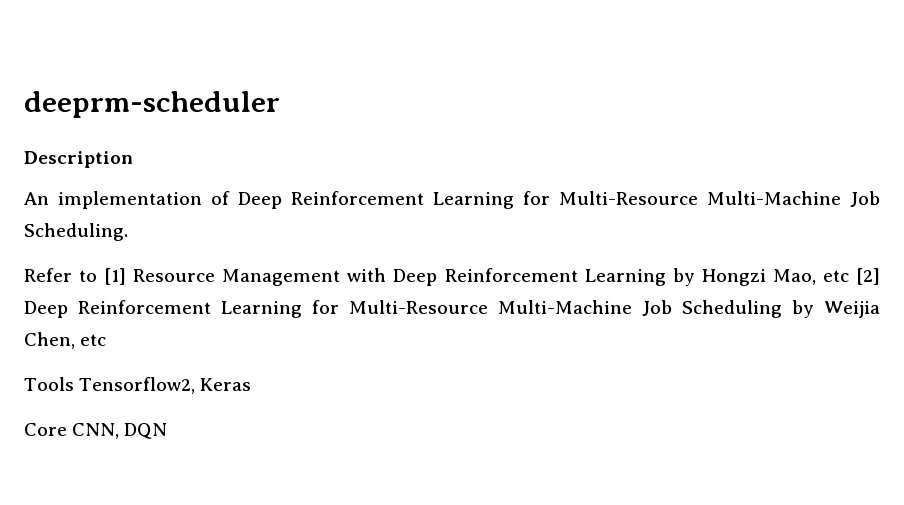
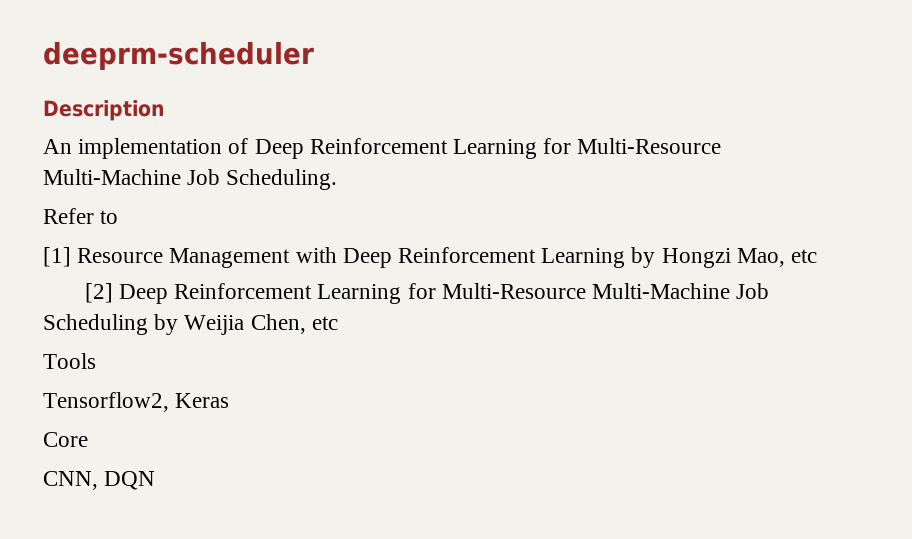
- Refer to [1] Resource Management with Deep Reinforcement Learning by Hongzi Mao, etc [2] Deep Reinforcement Learning for Multi-Resource Multi-Machine Job Scheduling by Weijia Chen, etc
+ Refer to
+ [1] Resource Management with Deep Reinforcement Learning by Hongzi Mao, etc
+ [2] Deep Reinforcement Learning for Multi-Resource Multi-Machine Job Scheduling by Weijia Chen, etc
- Tools Tensorflow2, Keras
+ Tools
+ Tensorflow2, Keras
- Core CNN, DQN
+ Core
+ CNN, DQN

